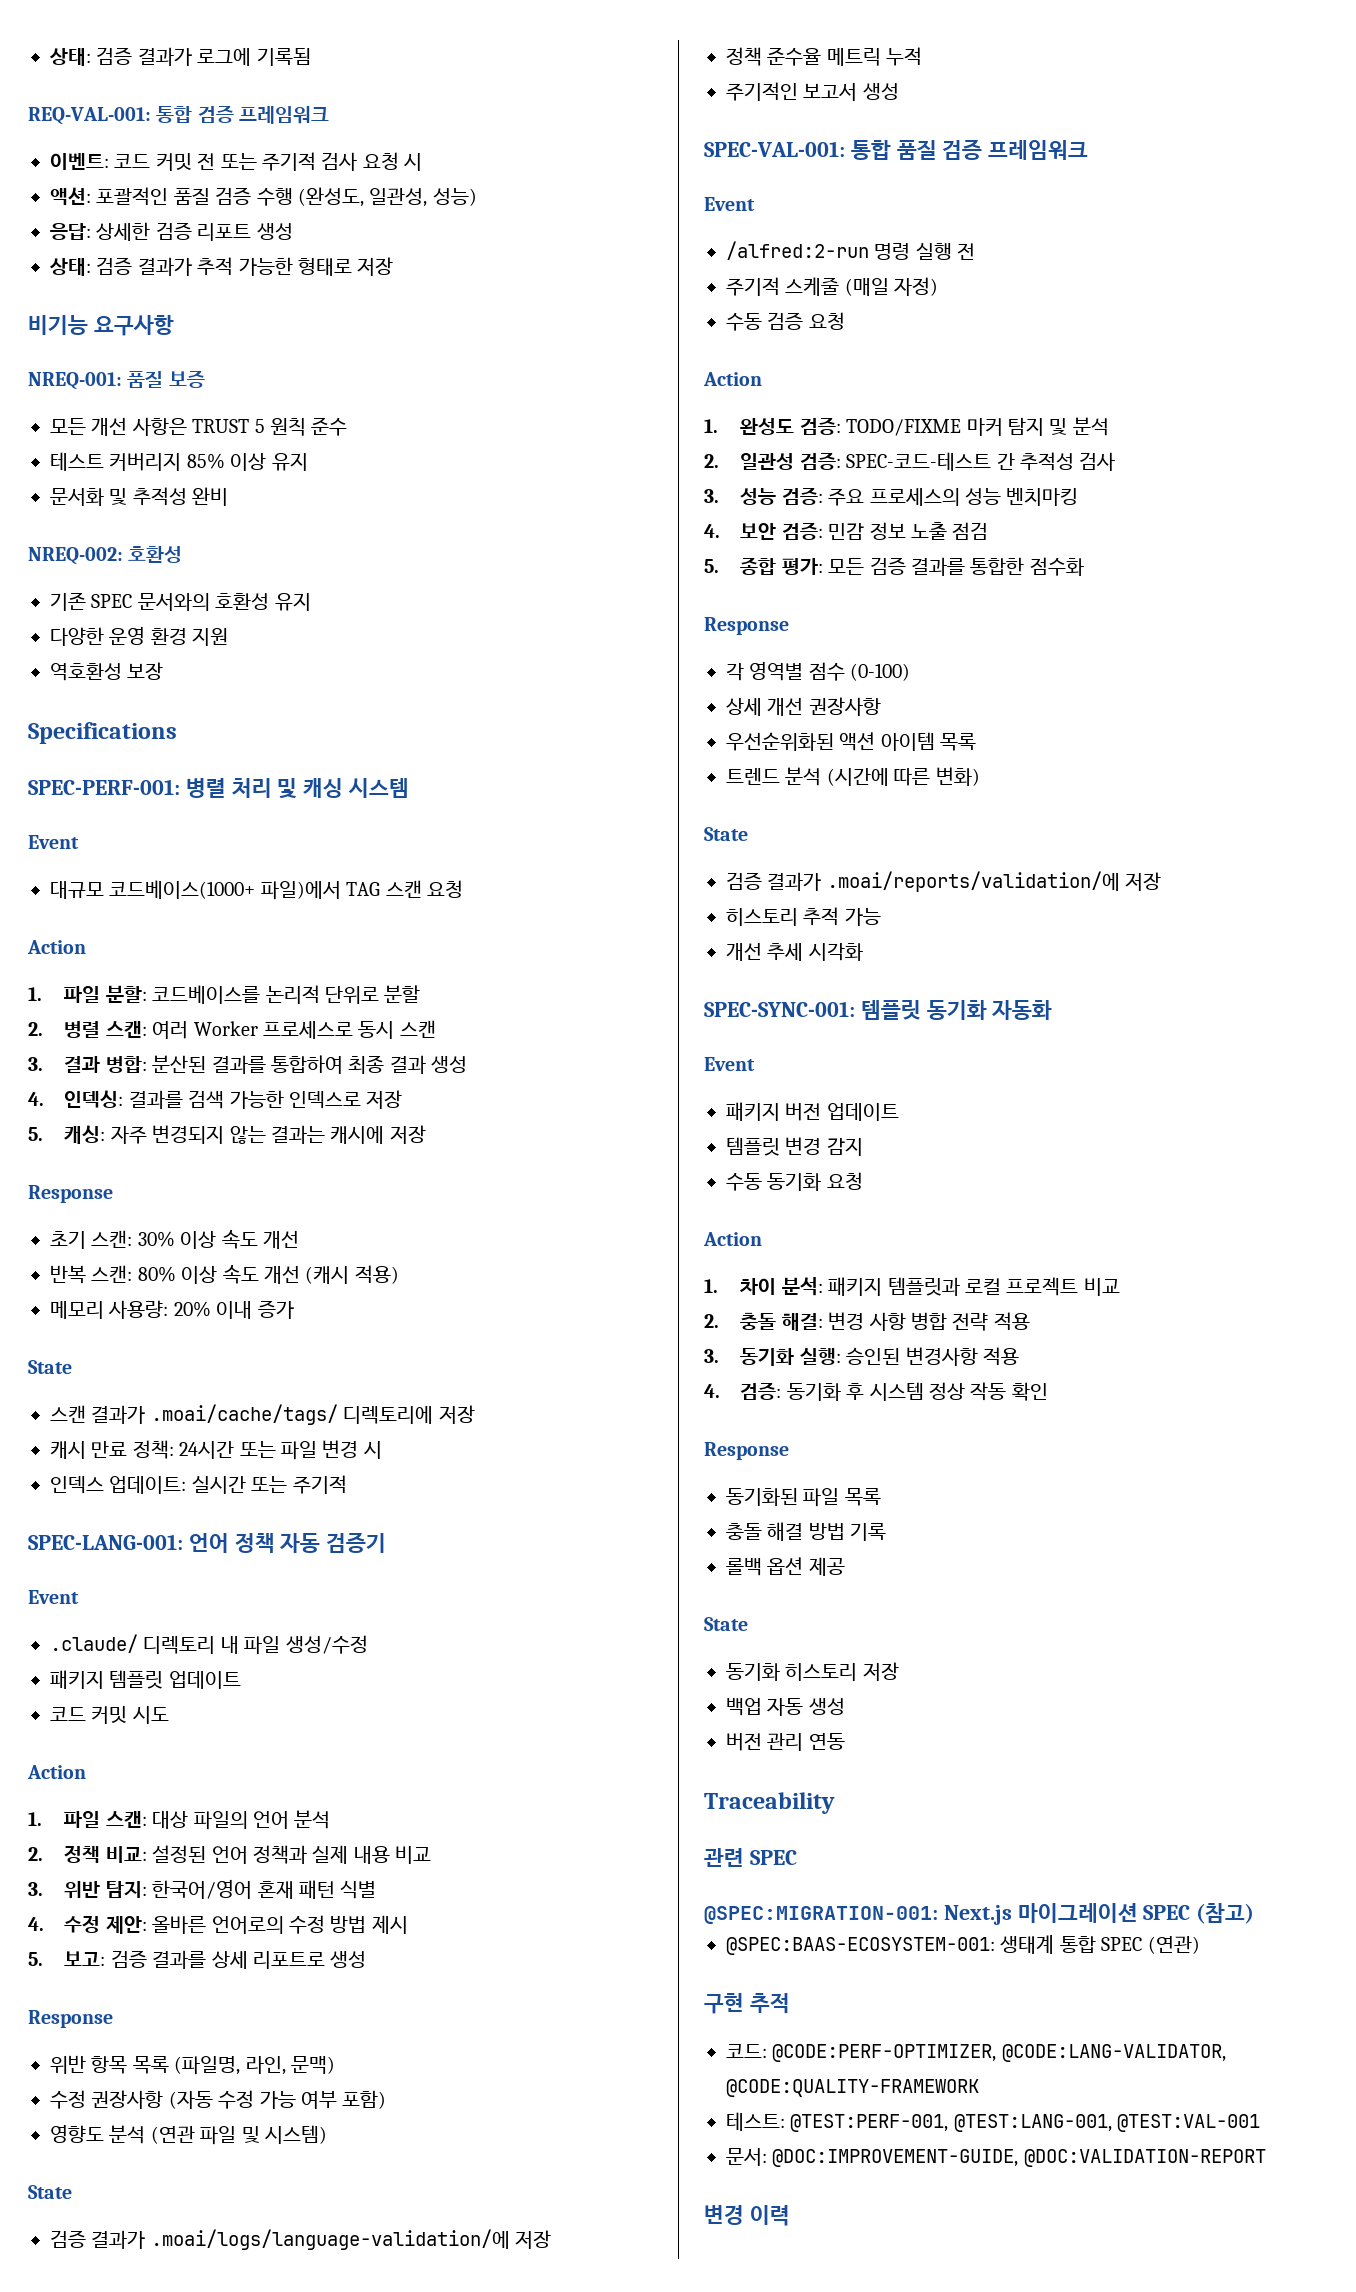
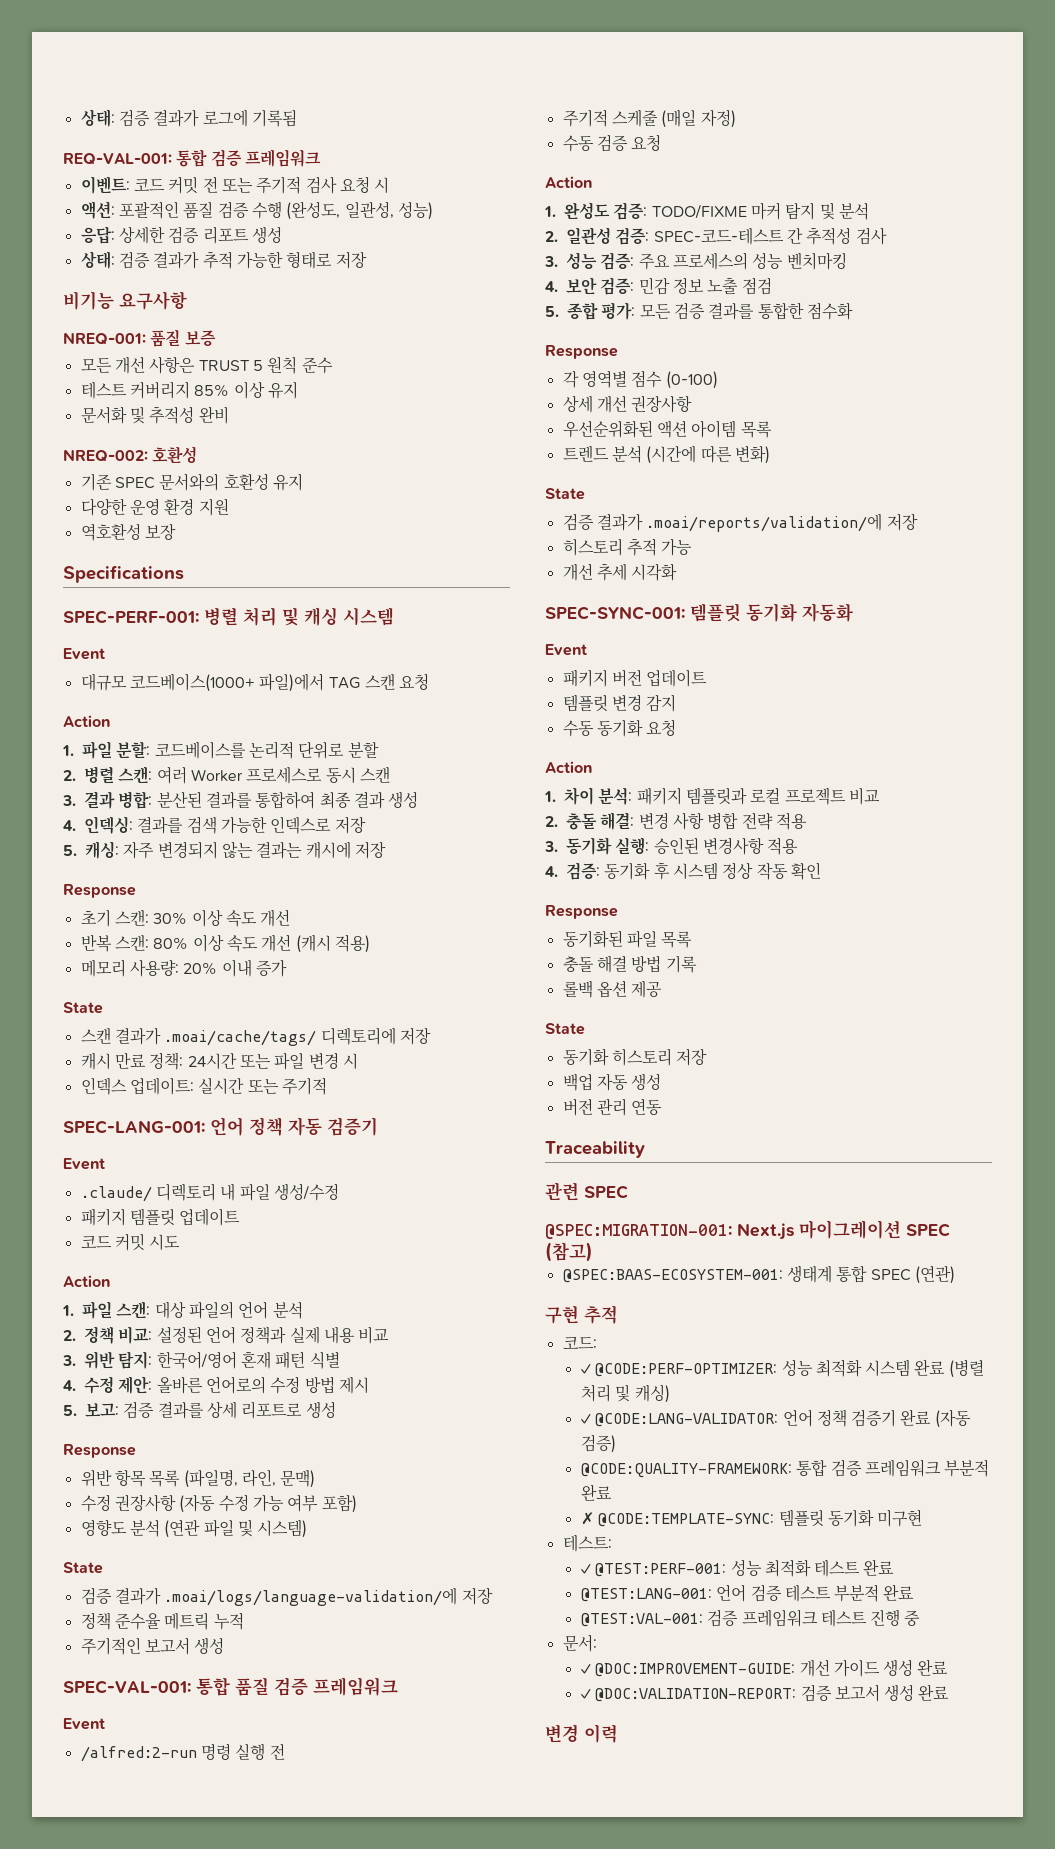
- 코드: @CODE:PERF-OPTIMIZER, @CODE:LANG-VALIDATOR, @CODE:QUALITY-FRAMEWORK
- 테스트: @TEST:PERF-001, @TEST:LANG-001, @TEST:VAL-001
- 문서: @DOC:IMPROVEMENT-GUIDE, @DOC:VALIDATION-REPORT
+ 코드:
+ ✓ @CODE:PERF-OPTIMIZER: 성능 최적화 시스템 완료 (병렬 처리 및 캐싱)
+ ✓ @CODE:LANG-VALIDATOR: 언어 정책 검증기 완료 (자동 검증)
+ @CODE:QUALITY-FRAMEWORK: 통합 검증 프레임워크 부분적 완료
+ ✗ @CODE:TEMPLATE-SYNC: 템플릿 동기화 미구현
+ 테스트:
+ ✓ @TEST:PERF-001: 성능 최적화 테스트 완료
+ @TEST:LANG-001: 언어 검증 테스트 부분적 완료
+ @TEST:VAL-001: 검증 프레임워크 테스트 진행 중
+ 문서:
+ ✓ @DOC:IMPROVEMENT-GUIDE: 개선 가이드 생성 완료
+ ✓ @DOC:VALIDATION-REPORT: 검증 보고서 생성 완료

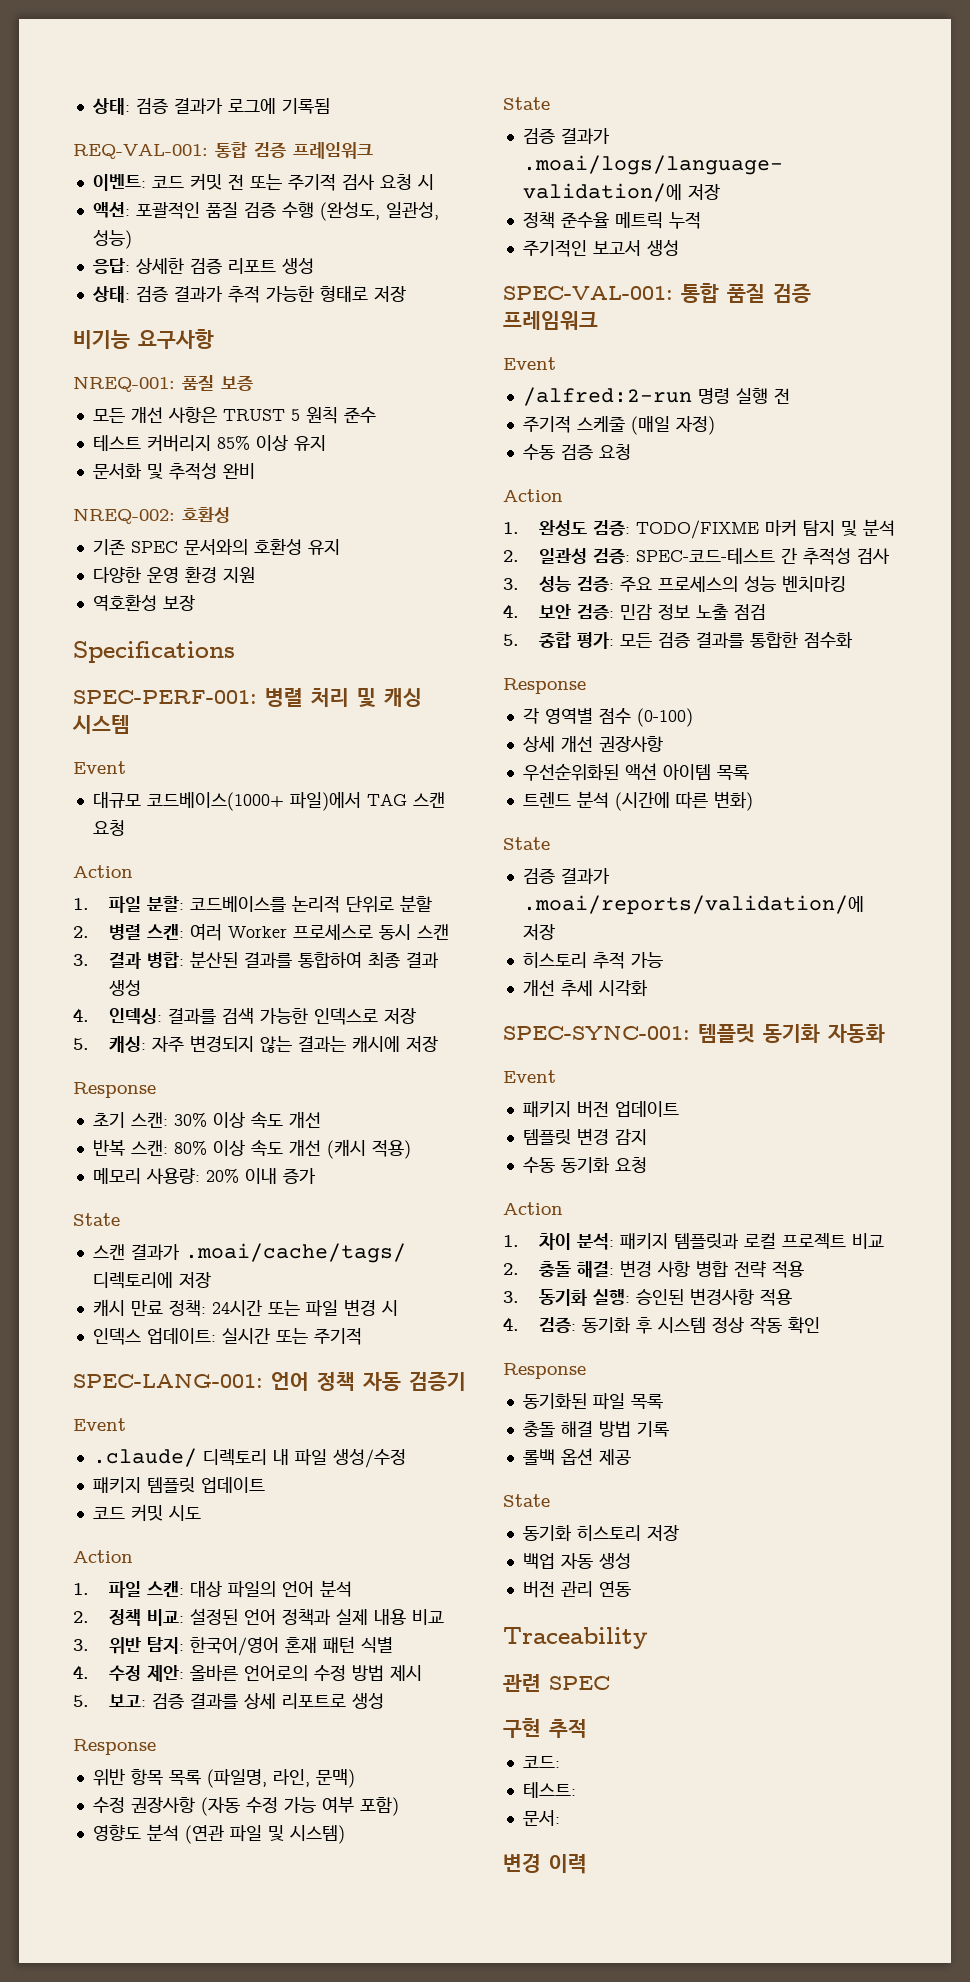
- @SPEC:MIGRATION-001: Next.js 마이그레이션 SPEC (참고)
- @SPEC:BAAS-ECOSYSTEM-001: 생태계 통합 SPEC (연관)
  구현 추적
  코드:
- ✓ @CODE:PERF-OPTIMIZER: 성능 최적화 시스템 완료 (병렬 처리 및 캐싱)
- ✓ @CODE:LANG-VALIDATOR: 언어 정책 검증기 완료 (자동 검증)
- @CODE:QUALITY-FRAMEWORK: 통합 검증 프레임워크 부분적 완료
- ✗ @CODE:TEMPLATE-SYNC: 템플릿 동기화 미구현
  테스트:
- ✓ @TEST:PERF-001: 성능 최적화 테스트 완료
- @TEST:LANG-001: 언어 검증 테스트 부분적 완료
- @TEST:VAL-001: 검증 프레임워크 테스트 진행 중
  문서:
- ✓ @DOC:IMPROVEMENT-GUIDE: 개선 가이드 생성 완료
- ✓ @DOC:VALIDATION-REPORT: 검증 보고서 생성 완료

